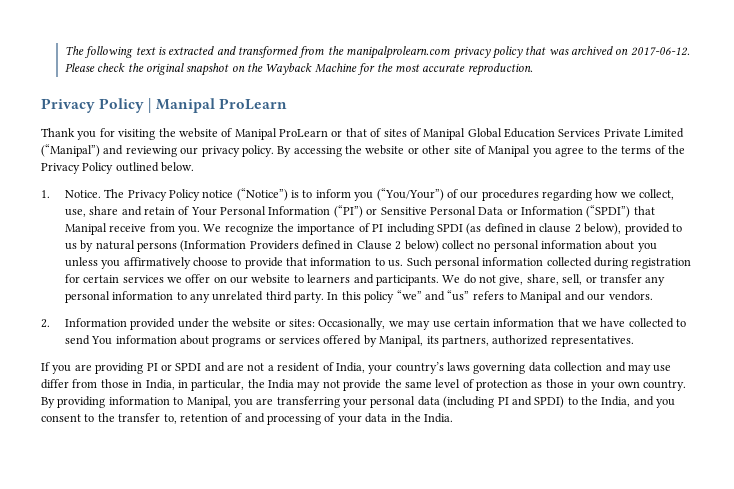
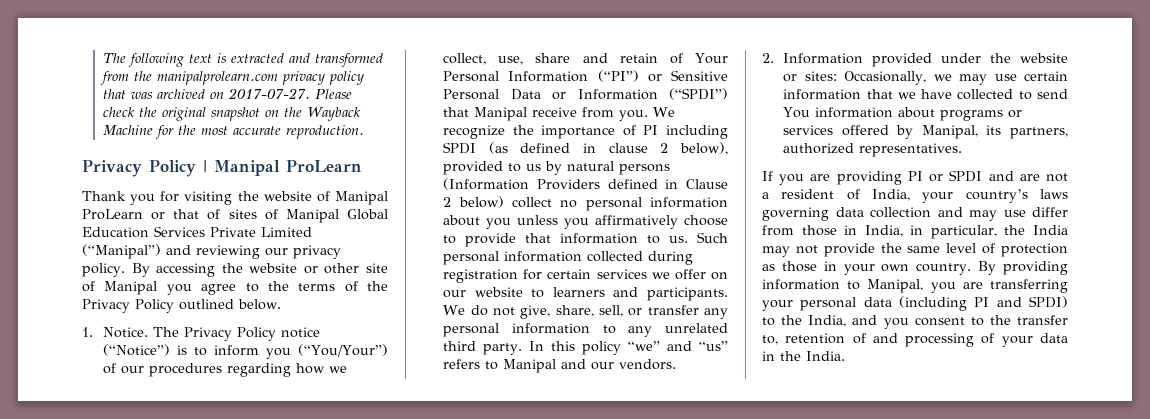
- The following text is extracted and transformed from the manipalprolearn.com privacy policy that was archived on 2017-06-12.
+ The following text is extracted and transformed from the manipalprolearn.com privacy policy that was archived on 2017-07-27.

